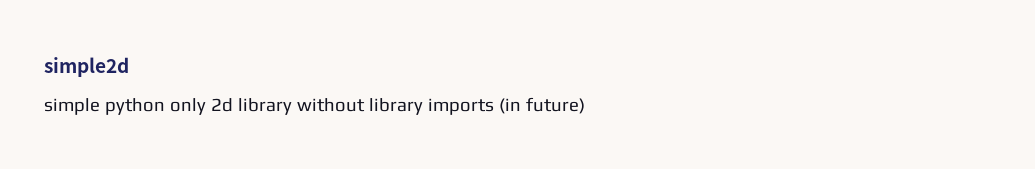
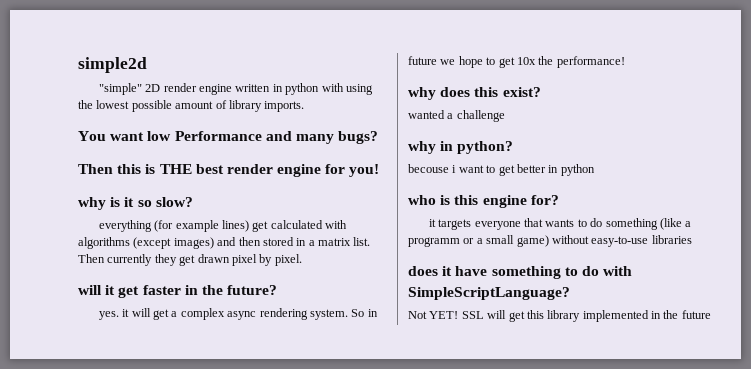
- simple python only 2d library without library imports (in future)
+ "simple" 2D render engine written in python with using the lowest possible amount of library imports.
+ You want low Performance and many bugs?
+ Then this is THE best render engine for you!
+ why is it so slow?
+ everything (for example lines) get calculated with algorithms (except images) and then stored in a matrix list. Then currently they get drawn pixel by pixel.
+ will it get faster in the future?
+ yes. it will get a complex async rendering system. So in future we hope to get 10x the performance!
+ why does this exist?
+ wanted a challenge
+ why in python?
+ becouse i want to get better in python
+ who is this engine for?
+ it targets everyone that wants to do something (like a programm or a small game) without easy-to-use libraries
+ does it have something to do with SimpleScriptLanguage?
+ Not YET! SSL will get this library implemented in the future

